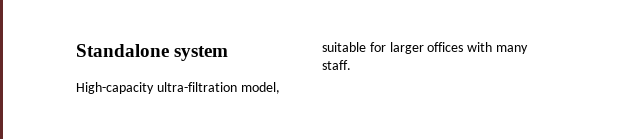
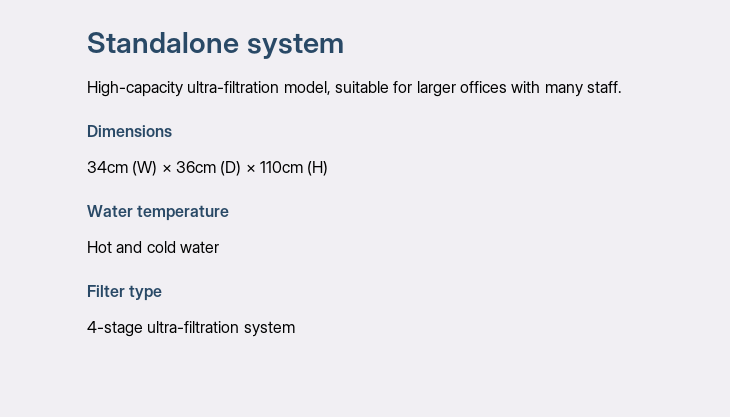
+ Dimensions
+ 34cm (W) × 36cm (D) × 110cm (H)
+ Water temperature
+ Hot and cold water
+ Filter type
+ 4-stage ultra-filtration system

